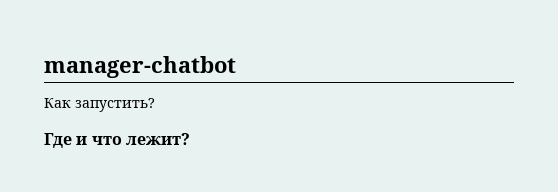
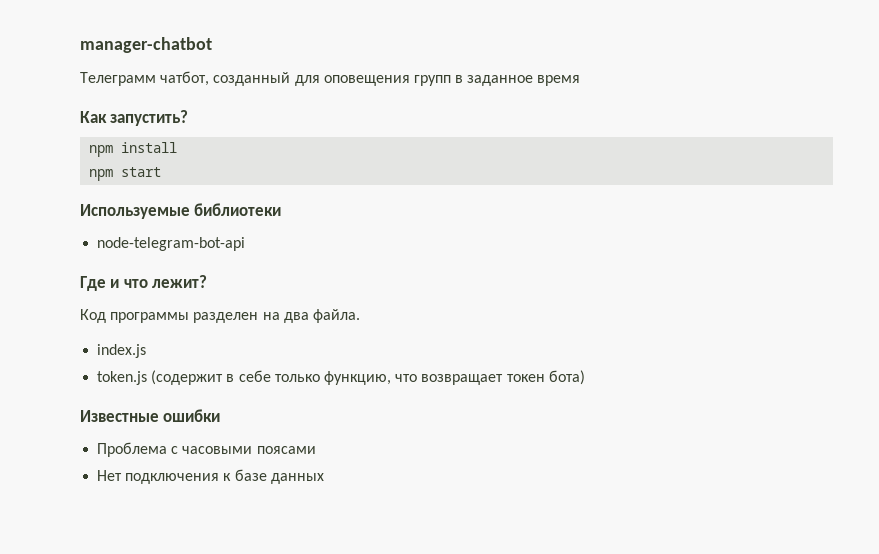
+ Телеграмм чатбот, созданный для оповещения групп в заданное время
  Как запустить?
+ npm install
+ npm start
+ Используемые библиотеки
+ node-telegram-bot-api
  Где и что лежит?
+ Код программы разделен на два файла.
+ index.js
+ token.js (содержит в себе только функцию, что возвращает токен бота)
+ Известные ошибки
+ Проблема с часовыми поясами
+ Нет подключения к базе данных

